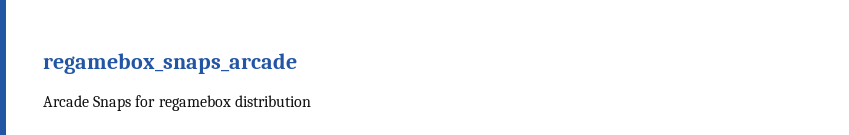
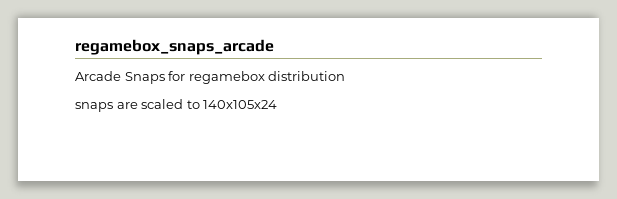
+ snaps are scaled to 140x105x24

